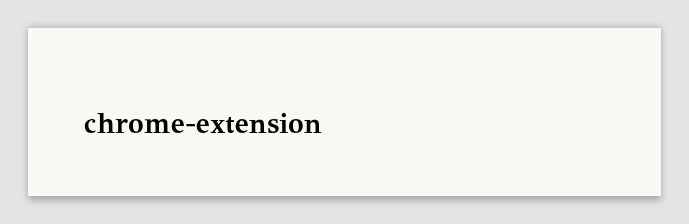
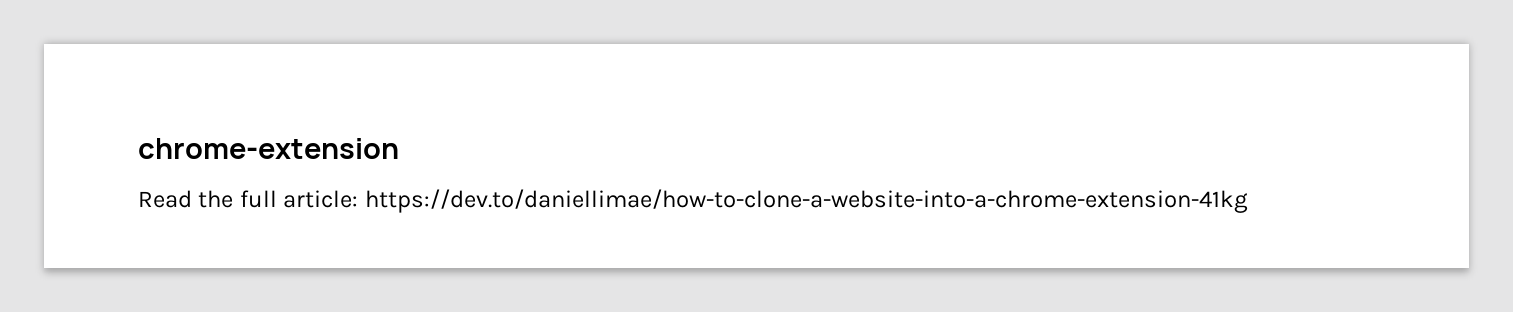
+ Read the full article: https://dev.to/daniellimae/how-to-clone-a-website-into-a-chrome-extension-41kg

